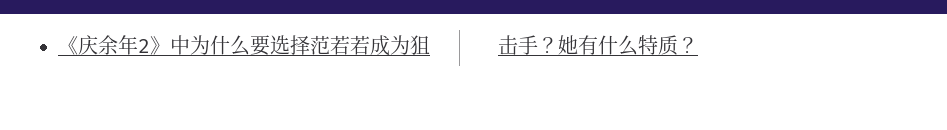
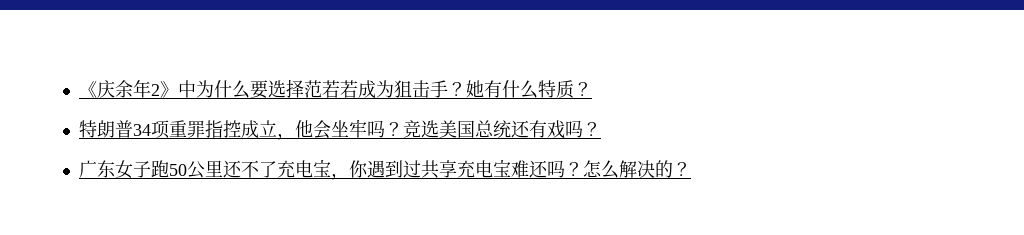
+ 特朗普34项重罪指控成立，他会坐牢吗？竞选美国总统还有戏吗？
+ 广东女子跑50公里还不了充电宝，你遇到过共享充电宝难还吗？怎么解决的？

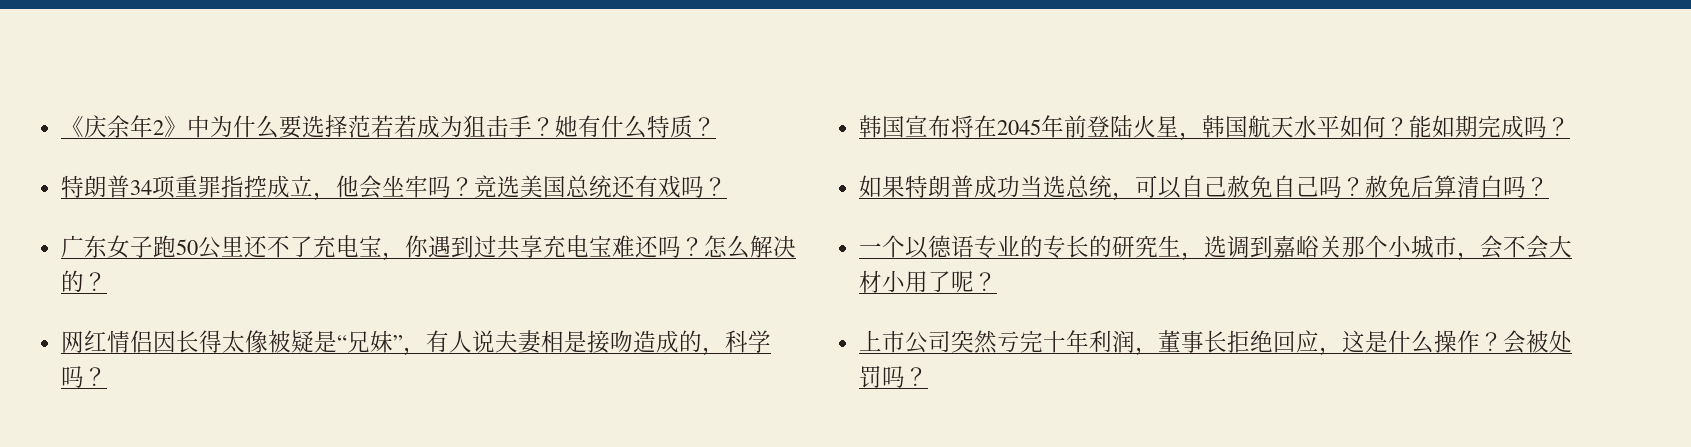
+ 网红情侣因长得太像被疑是“兄妹”，有人说夫妻相是接吻造成的，科学吗？
+ 韩国宣布将在2045年前登陆火星，韩国航天水平如何？能如期完成吗？
+ 如果特朗普成功当选总统，可以自己赦免自己吗？赦免后算清白吗？
+ 一个以德语专业的专长的研究生，选调到嘉峪关那个小城市，会不会大材小用了呢？
+ 上市公司突然亏完十年利润，董事长拒绝回应，这是什么操作？会被处罚吗？

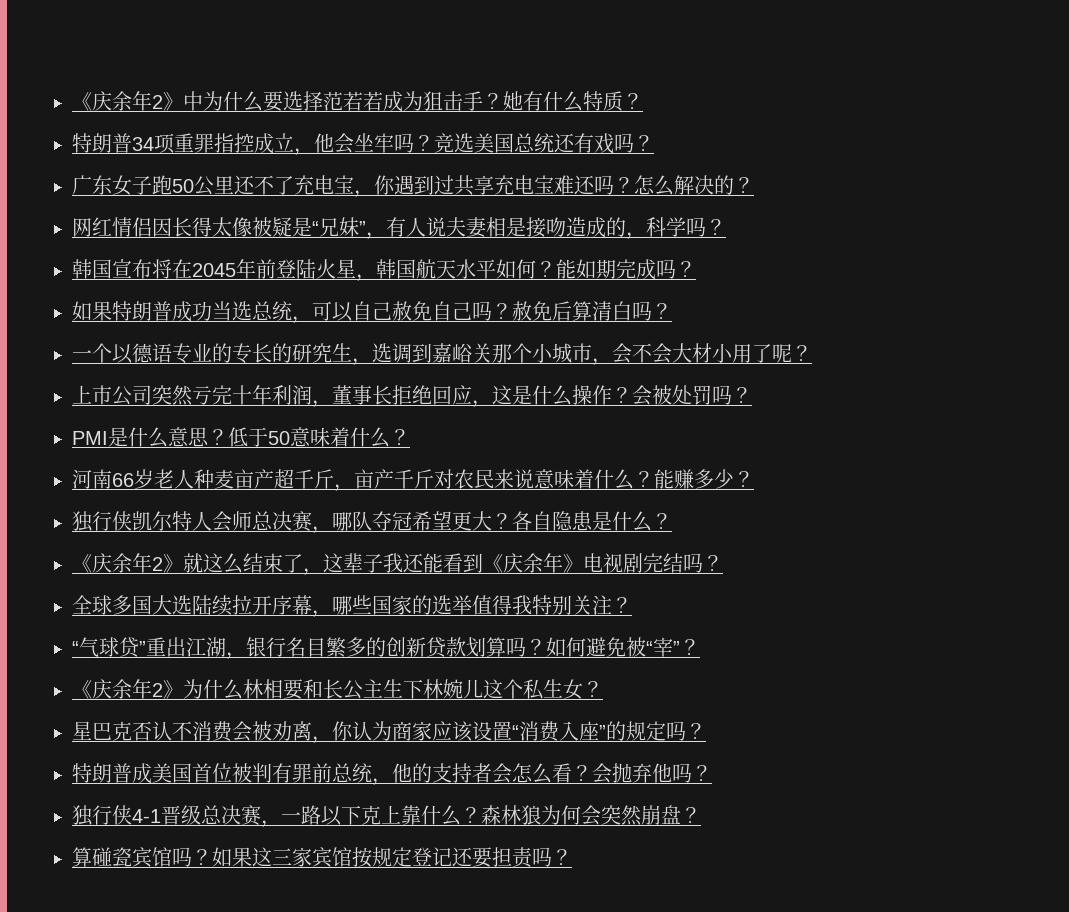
+ PMI是什么意思？低于50意味着什么？
+ 河南66岁老人种麦亩产超千斤，亩产千斤对农民来说意味着什么？能赚多少？
+ 独行侠凯尔特人会师总决赛，哪队夺冠希望更大？各自隐患是什么？
+ 《庆余年2》就这么结束了，这辈子我还能看到《庆余年》电视剧完结吗？
+ 全球多国大选陆续拉开序幕，哪些国家的选举值得我特别关注？
+ “气球贷”重出江湖，银行名目繁多的创新贷款划算吗？如何避免被“宰”？
+ 《庆余年2》为什么林相要和长公主生下林婉儿这个私生女？
+ 星巴克否认不消费会被劝离，你认为商家应该设置“消费入座”的规定吗？
+ 特朗普成美国首位被判有罪前总统，他的支持者会怎么看？会抛弃他吗？
+ 独行侠4-1晋级总决赛，一路以下克上靠什么？森林狼为何会突然崩盘？
+ 算碰瓷宾馆吗？如果这三家宾馆按规定登记还要担责吗？

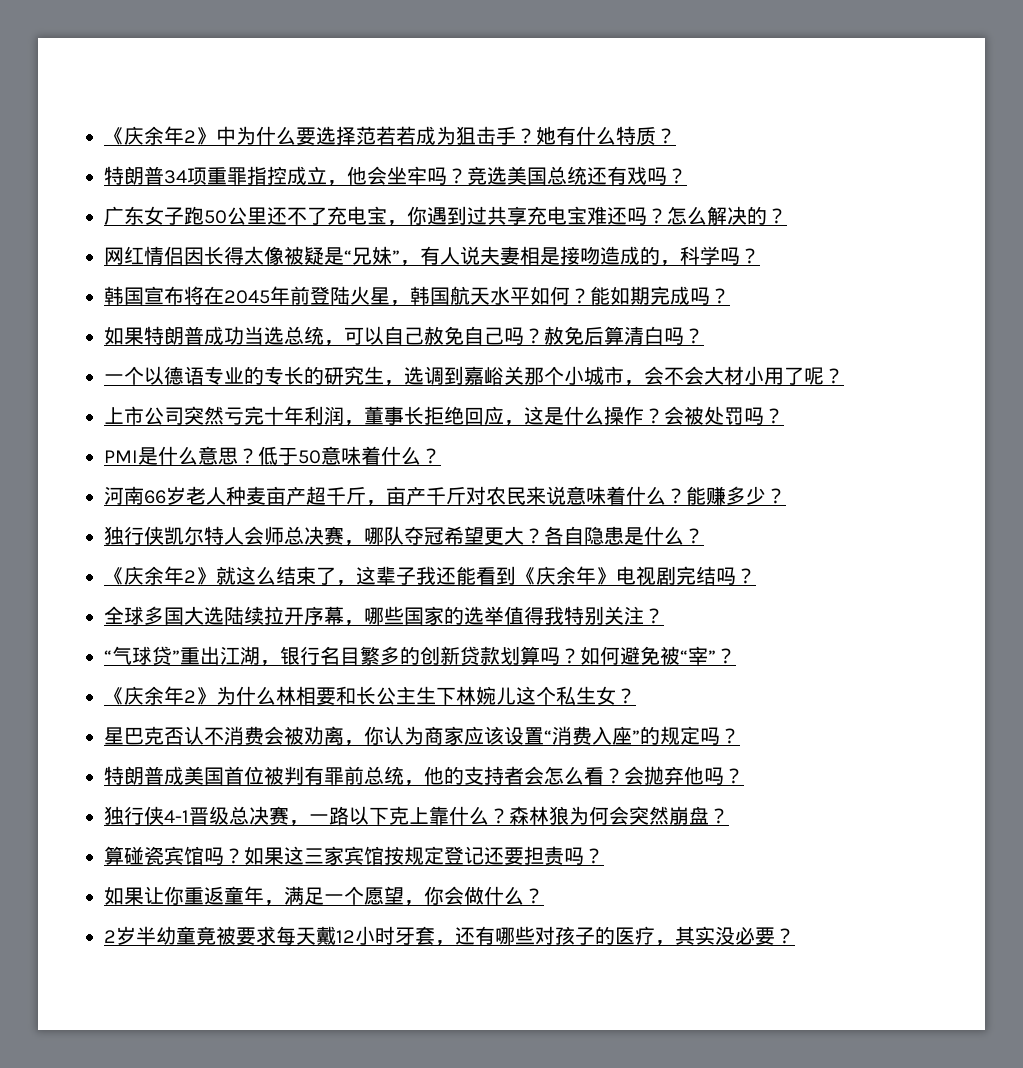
+ 如果让你重返童年，满足一个愿望，你会做什么？
+ 2岁半幼童竟被要求每天戴12小时牙套，还有哪些对孩子的医疗，其实没必要？

